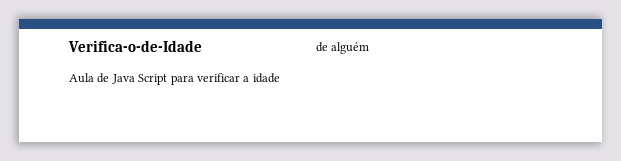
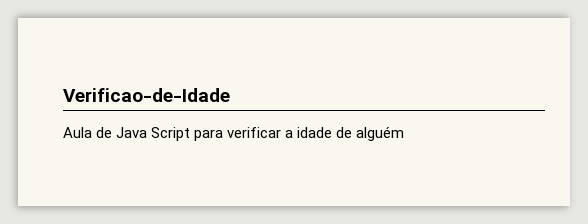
- Verifica-o-de-Idade
+ Verificao-de-Idade

